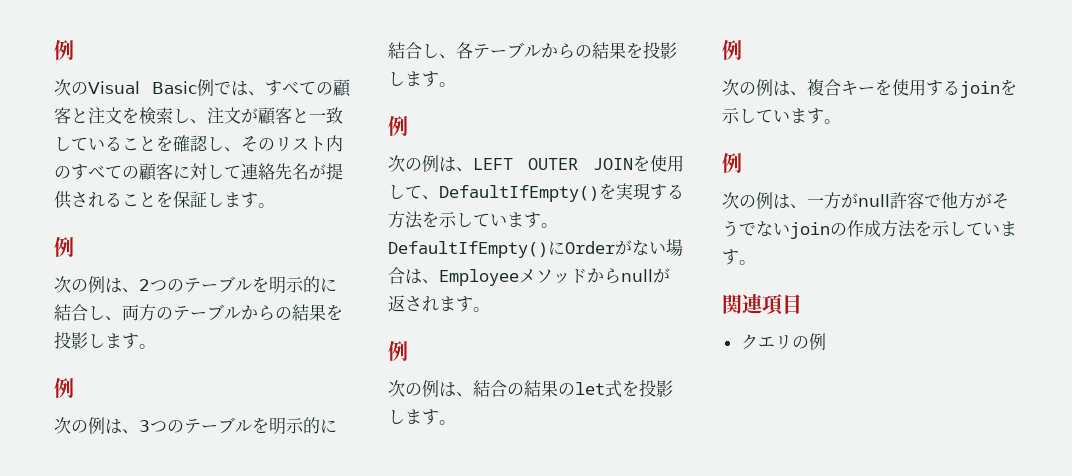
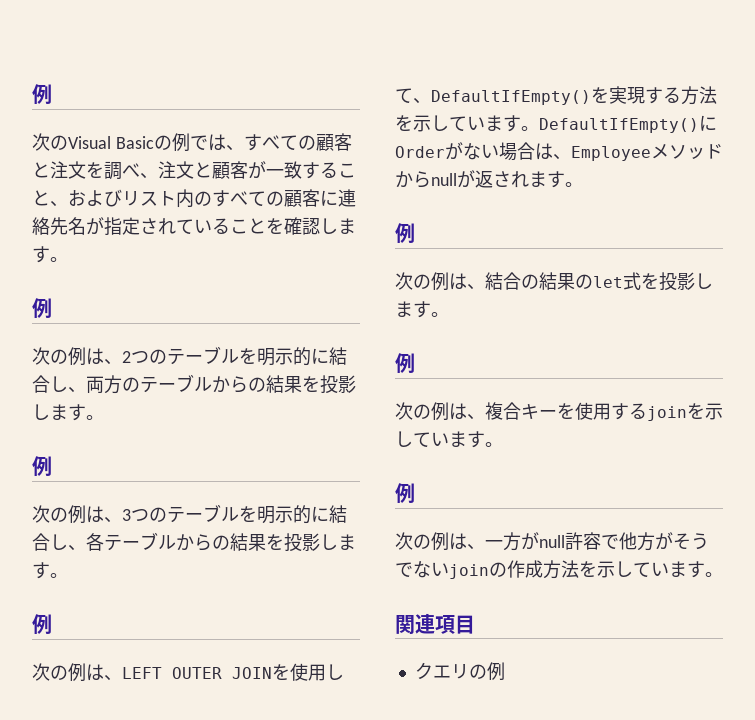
- 次のVisual Basic例では、すべての顧客と注文を検索し、注文が顧客と一致していることを確認し、そのリスト内のすべての顧客に対して連絡先名が提供されることを保証します。
+ 次のVisual Basicの例では、すべての顧客と注文を調べ、注文と顧客が一致すること、およびリスト内のすべての顧客に連絡先名が指定されていることを確認します。

